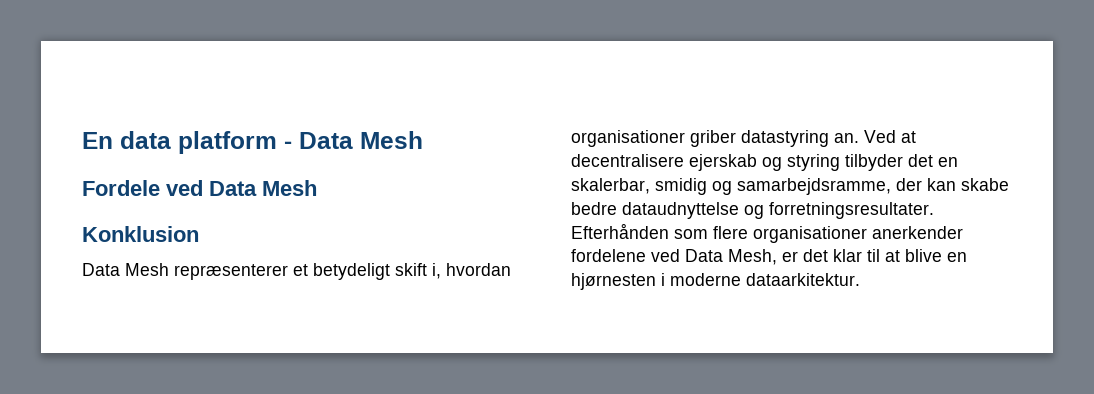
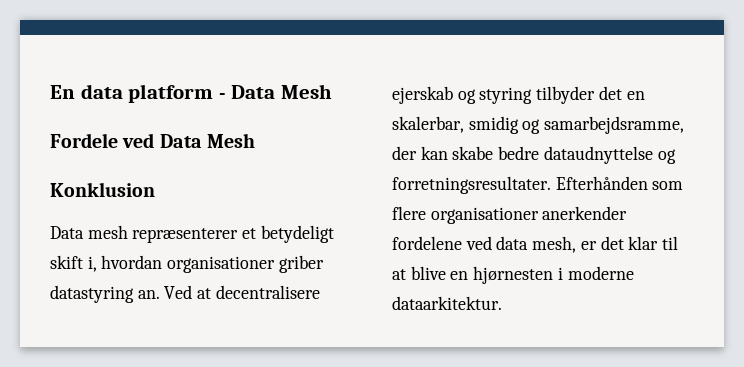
- Data Mesh repræsenterer et betydeligt skift i, hvordan organisationer griber datastyring an.
+ Data mesh repræsenterer et betydeligt skift i, hvordan organisationer griber datastyring an.
- Efterhånden som flere organisationer anerkender fordelene ved Data Mesh, er det klar til at blive en hjørnesten i moderne dataarkitektur.
+ Efterhånden som flere organisationer anerkender fordelene ved data mesh, er det klar til at blive en hjørnesten i moderne dataarkitektur.

